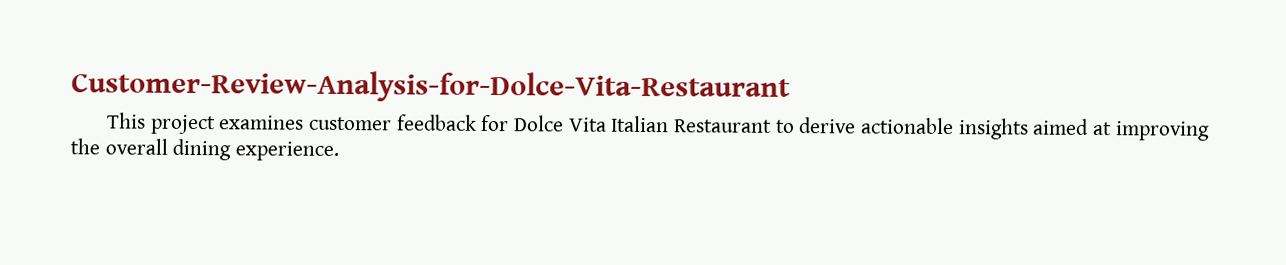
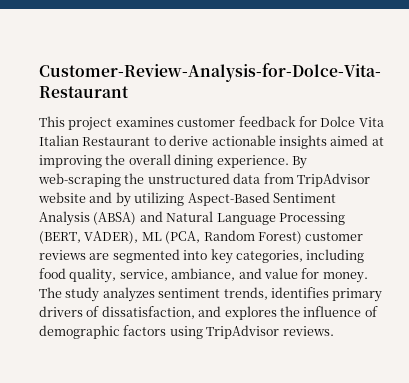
+ By web-scraping the unstructured data from TripAdvisor website and by utilizing Aspect-Based Sentiment Analysis (ABSA) and Natural Language Processing (BERT, VADER), ML (PCA, Random Forest) customer reviews are segmented into key categories, including food quality, service, ambiance, and value for money. The study analyzes sentiment trends, identifies primary drivers of dissatisfaction, and explores the influence of demographic factors using TripAdvisor reviews.

